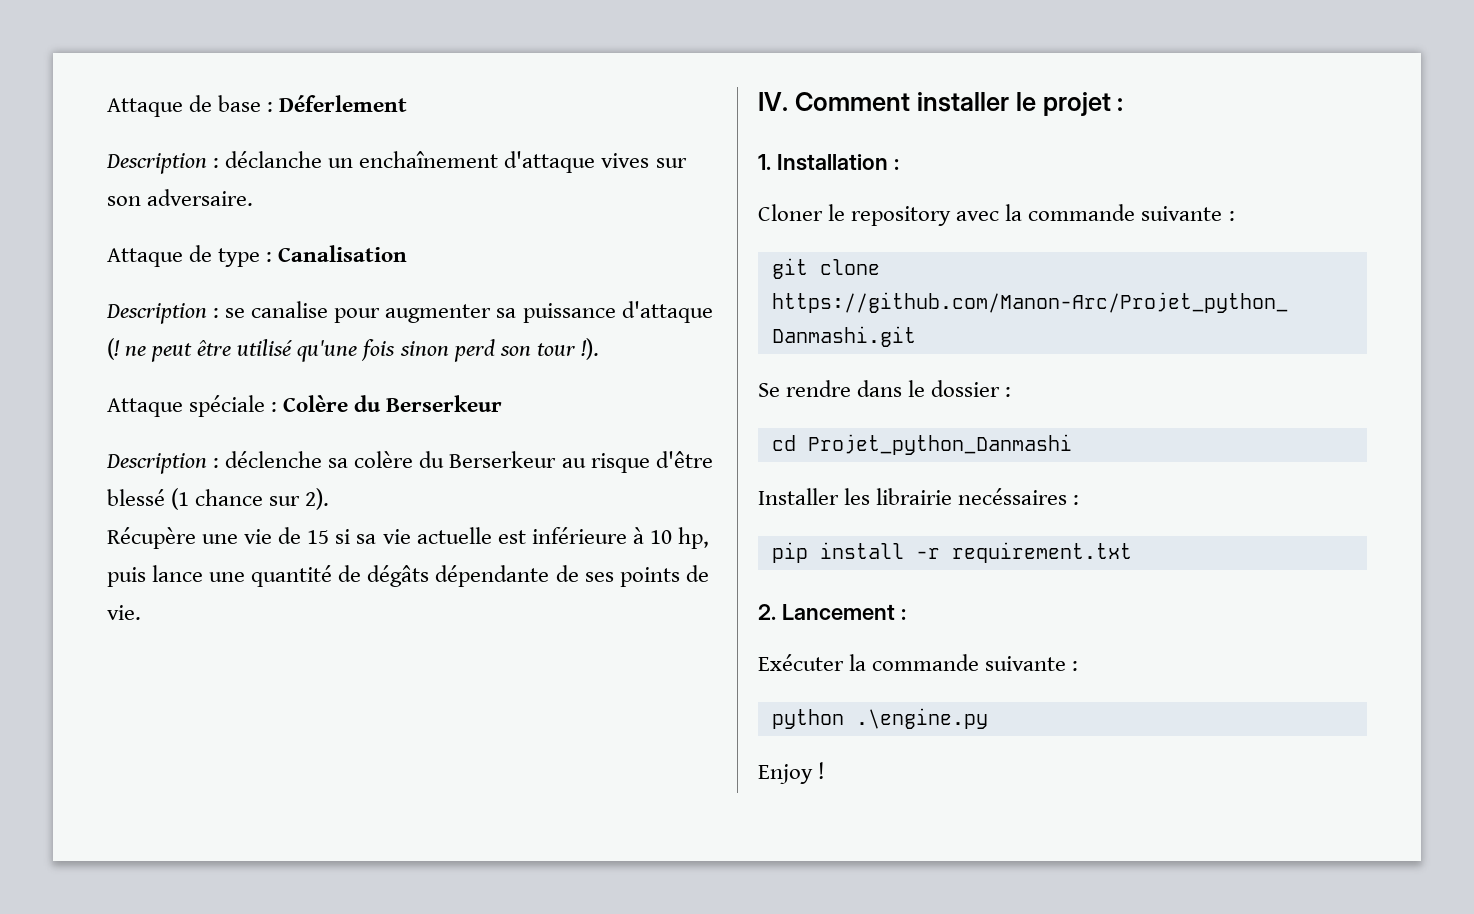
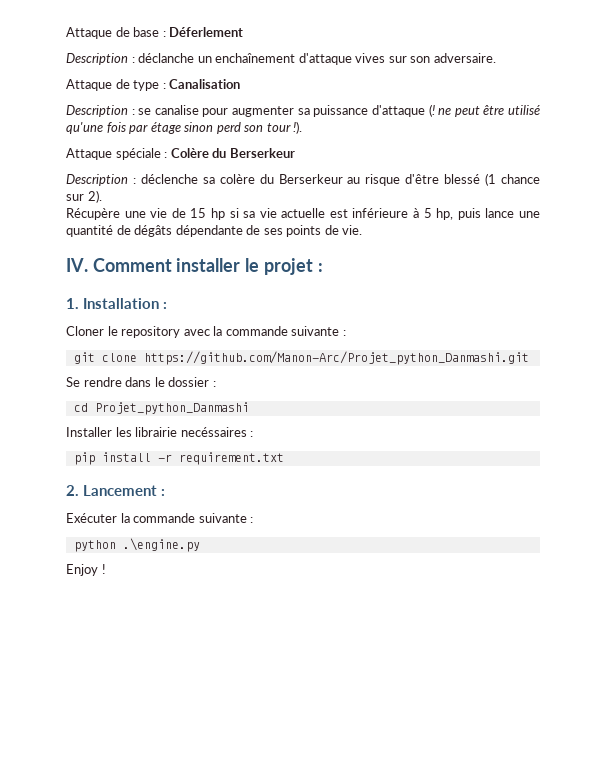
- Description : se canalise pour augmenter sa puissance d'attaque (! ne peut être utilisé qu'une fois sinon perd son tour !).
+ Description : se canalise pour augmenter sa puissance d'attaque (! ne peut être utilisé qu'une fois par étage sinon perd son tour !).
- Récupère une vie de 15 si sa vie actuelle est inférieure à 10 hp, puis lance une quantité de dégâts dépendante de ses points de vie.
+ Récupère une vie de 15 hp si sa vie actuelle est inférieure à 5 hp, puis lance une quantité de dégâts dépendante de ses points de vie.

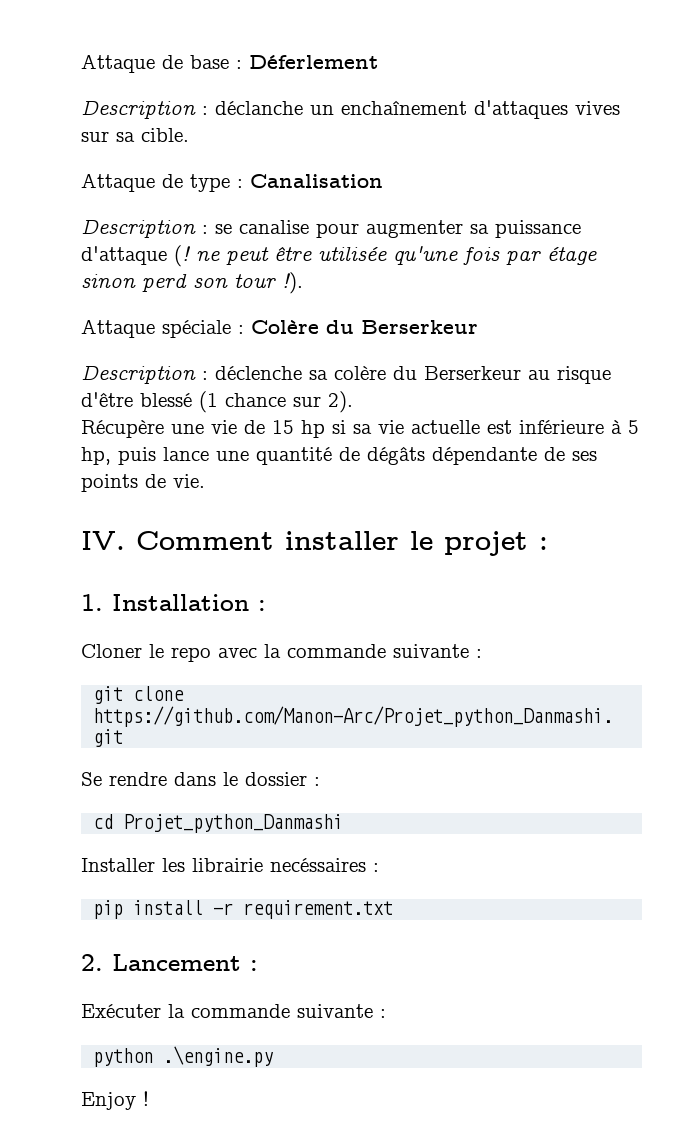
- Description : déclanche un enchaînement d'attaque vives sur son adversaire.
+ Description : déclanche un enchaînement d'attaques vives sur sa cible.
- Description : se canalise pour augmenter sa puissance d'attaque (! ne peut être utilisé qu'une fois par étage sinon perd son tour !).
+ Description : se canalise pour augmenter sa puissance d'attaque (! ne peut être utilisée qu'une fois par étage sinon perd son tour !).
- Cloner le repository avec la commande suivante :
+ Cloner le repo avec la commande suivante :

